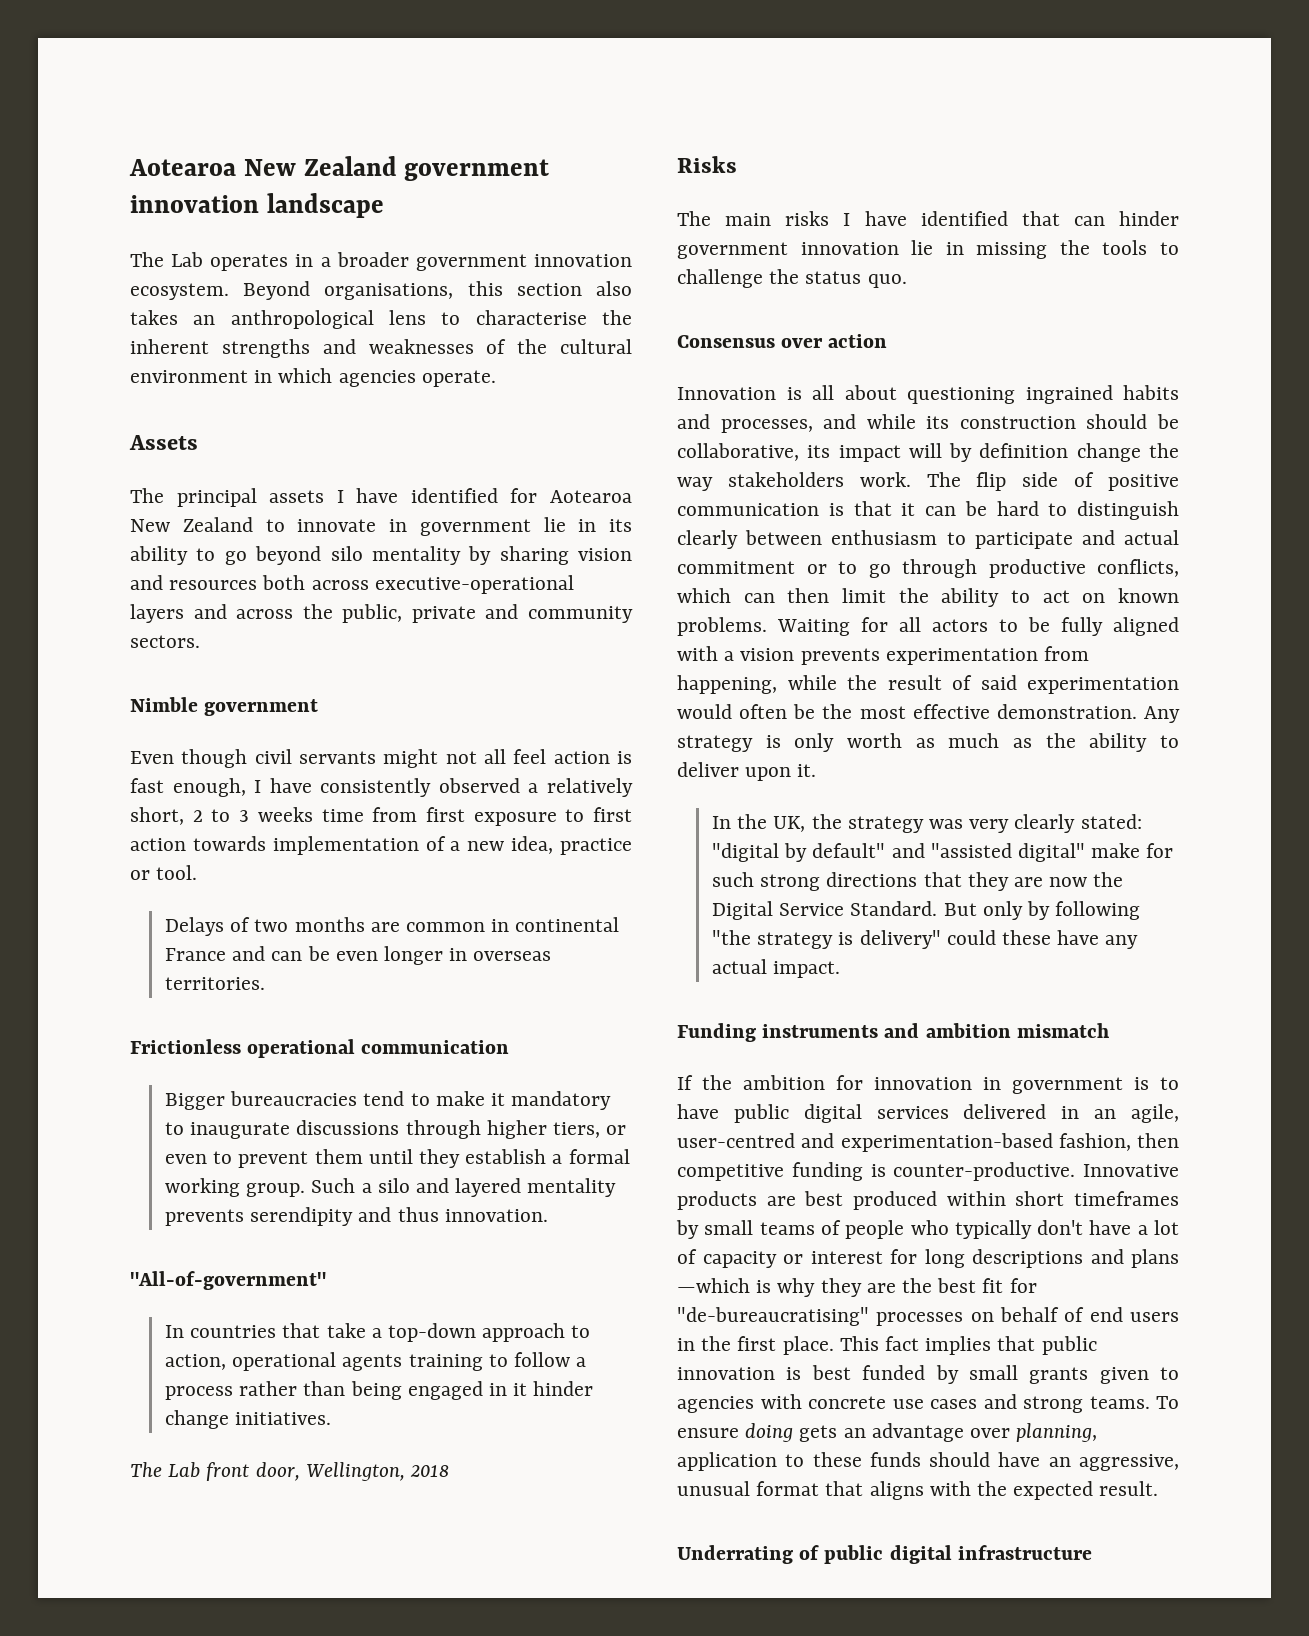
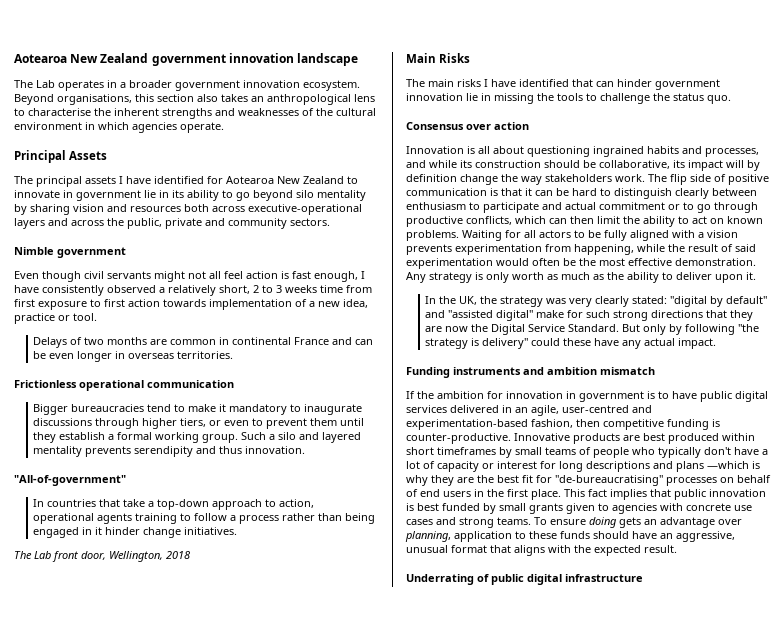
- Assets
+ Principal Assets
- Risks
+ Main Risks

